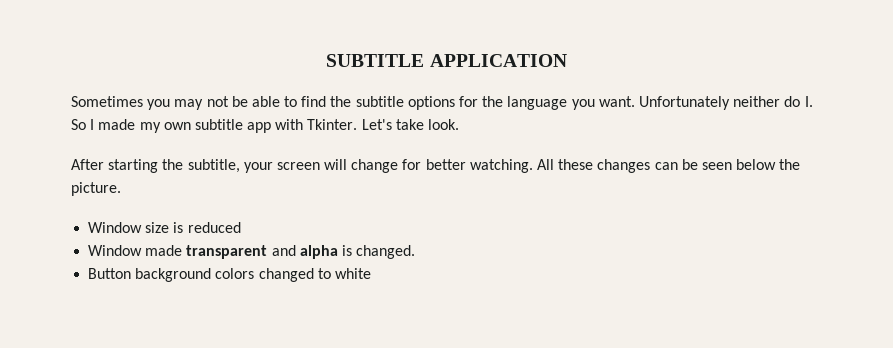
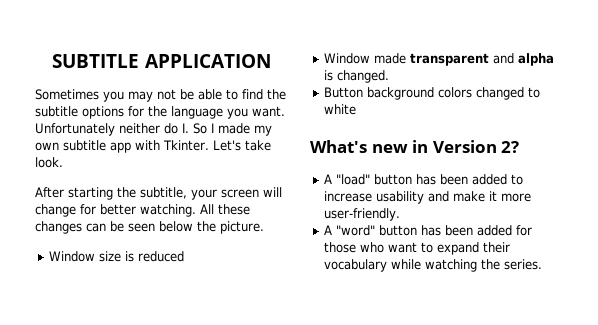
+ What's new in Version 2?
+ A "load" button has been added to increase usability and make it more user-friendly.
+ A "word" button has been added for those who want to expand their vocabulary while watching the series.

